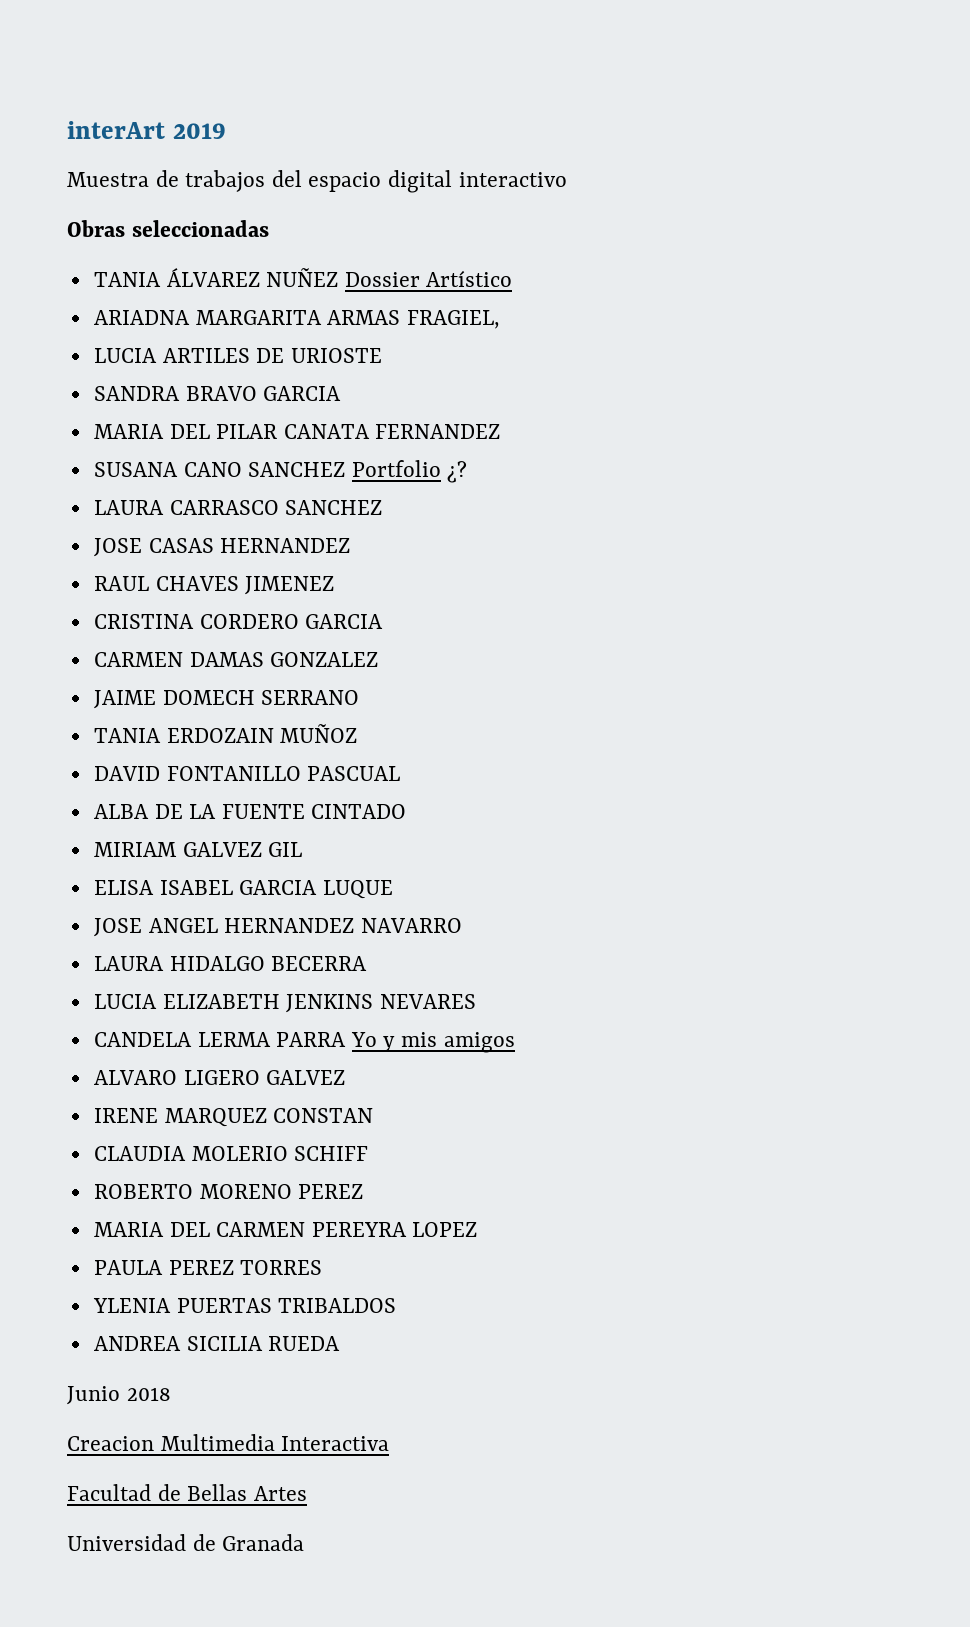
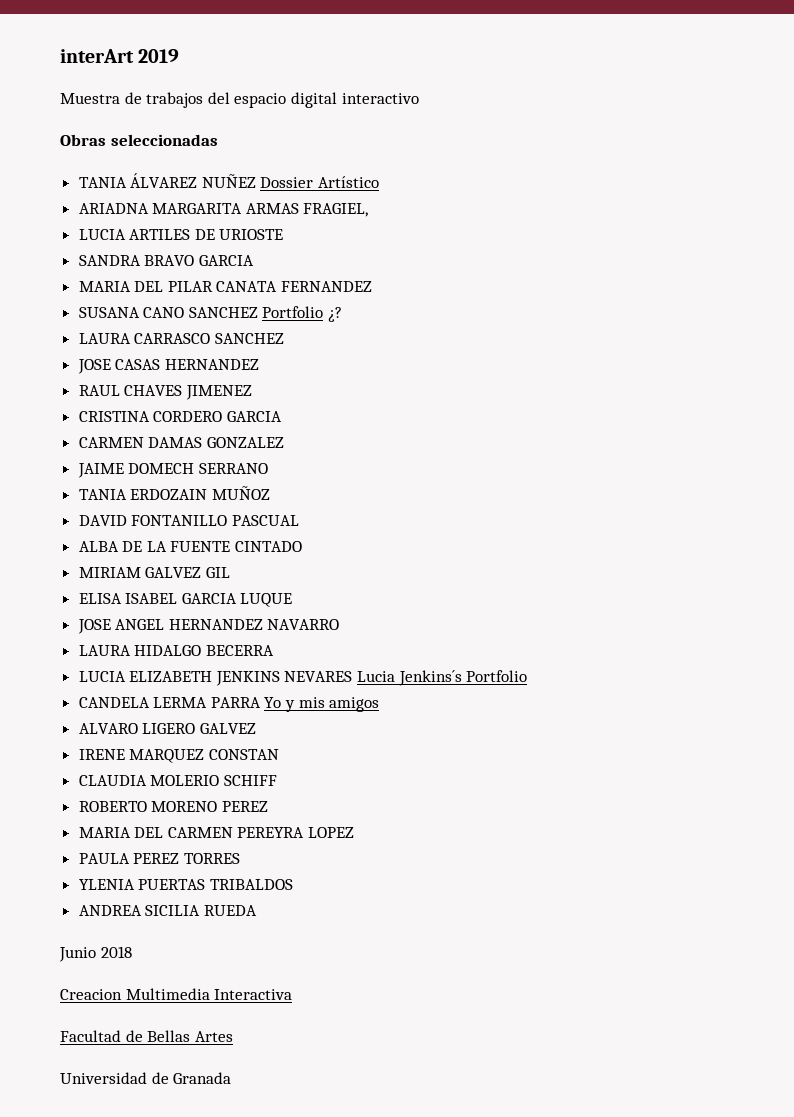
- LUCIA ELIZABETH JENKINS NEVARES
+ LUCIA ELIZABETH JENKINS NEVARES Lucia Jenkins´s Portfolio

